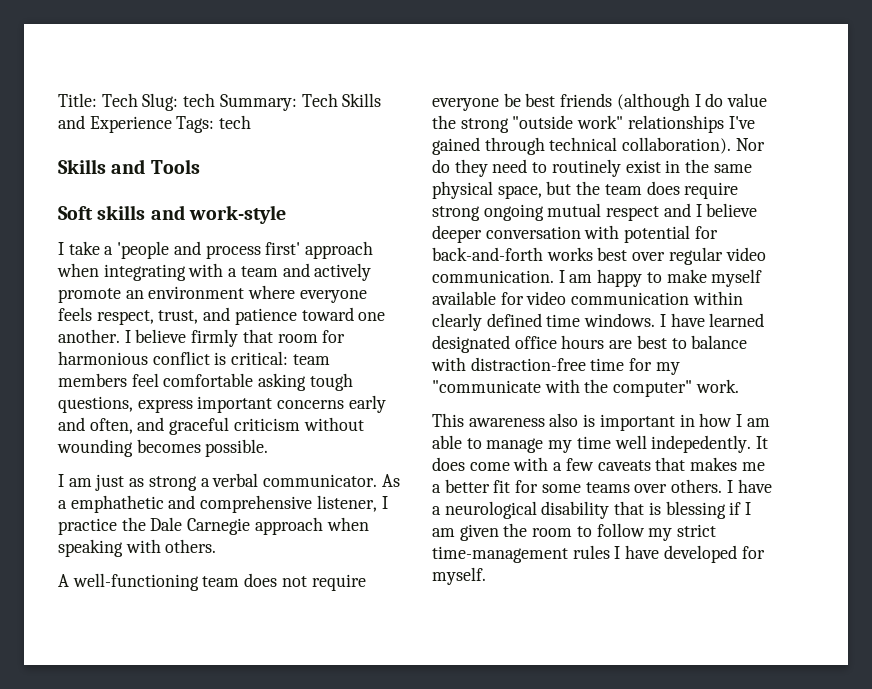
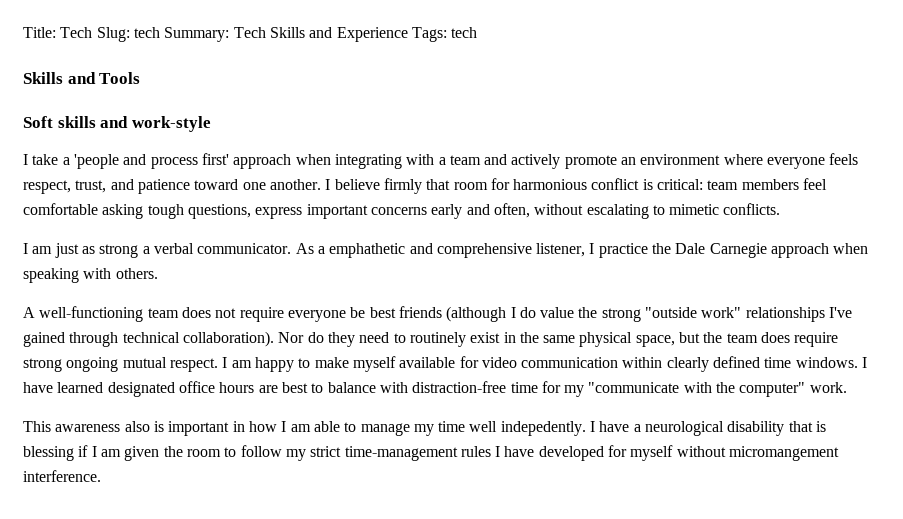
- I believe firmly that room for harmonious conflict is critical: team members feel comfortable asking tough questions, express important concerns early and often, and graceful criticism without wounding becomes possible.
+ I believe firmly that room for harmonious conflict is critical: team members feel comfortable asking tough questions, express important concerns early and often, without escalating to mimetic conflicts.
- Nor do they need to routinely exist in the same physical space, but the team does require strong ongoing mutual respect and I believe deeper conversation with potential for back-and-forth works best over regular video communication.
+ Nor do they need to routinely exist in the same physical space, but the team does require strong ongoing mutual respect.
- It does come with a few caveats that makes me a better fit for some teams over others.
- I have a neurological disability that is blessing if I am given the room to follow my strict time-management rules I have developed for myself.
+ I have a neurological disability that is blessing if I am given the room to follow my strict time-management rules I have developed for myself without micromangement interference.

